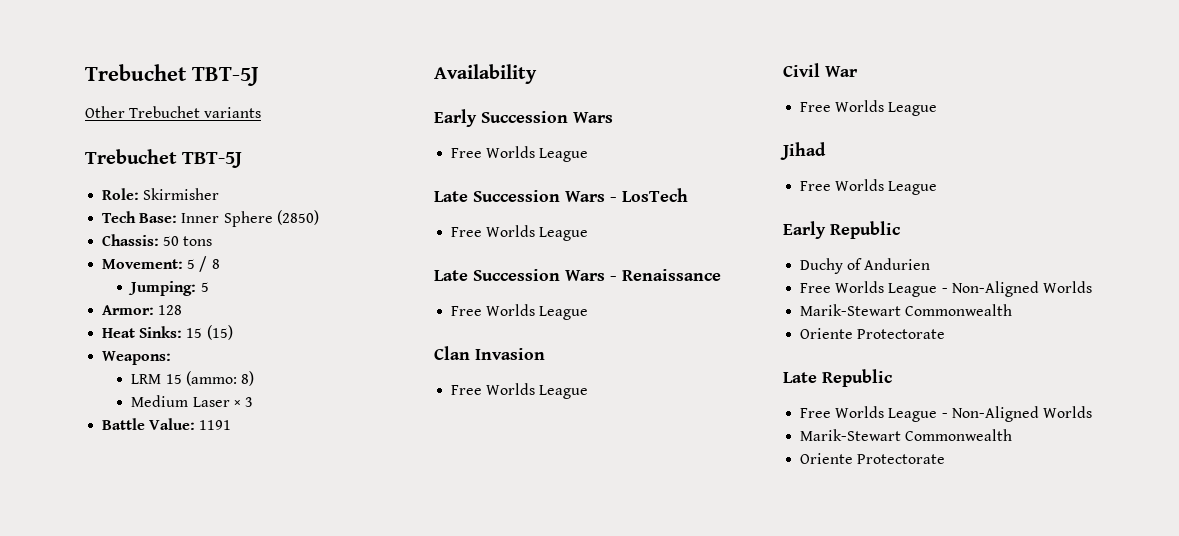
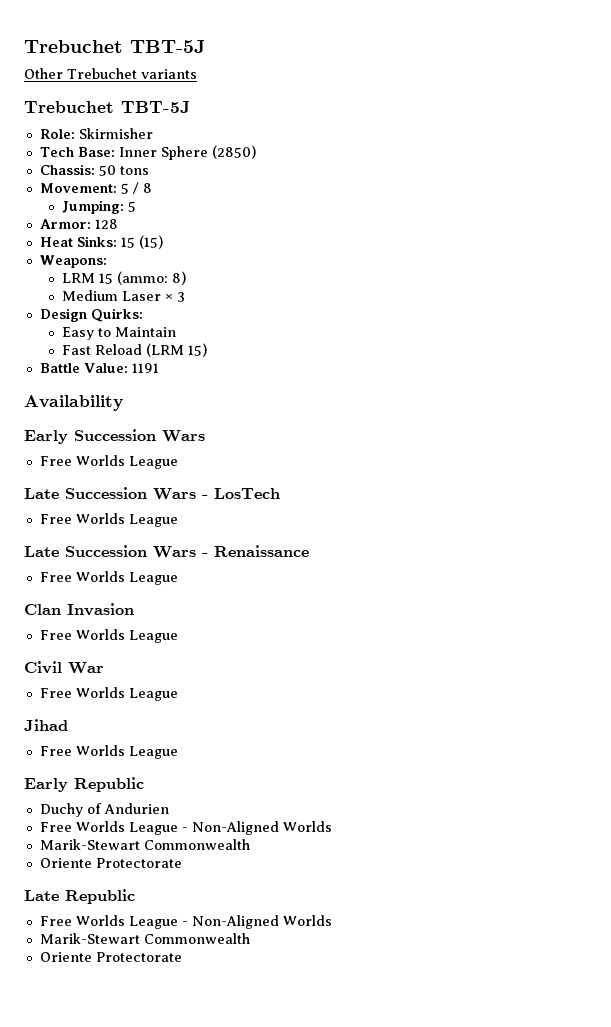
+ Design Quirks:
+ Easy to Maintain
+ Fast Reload (LRM 15)

